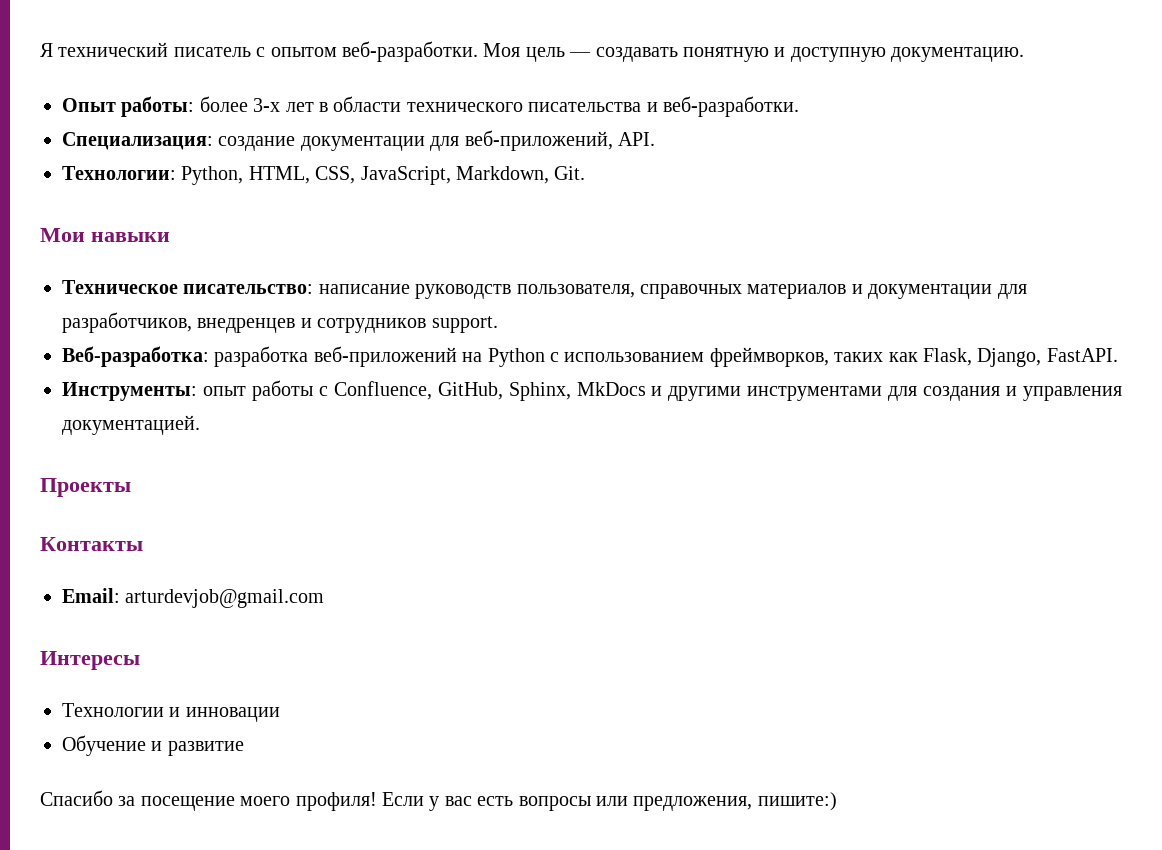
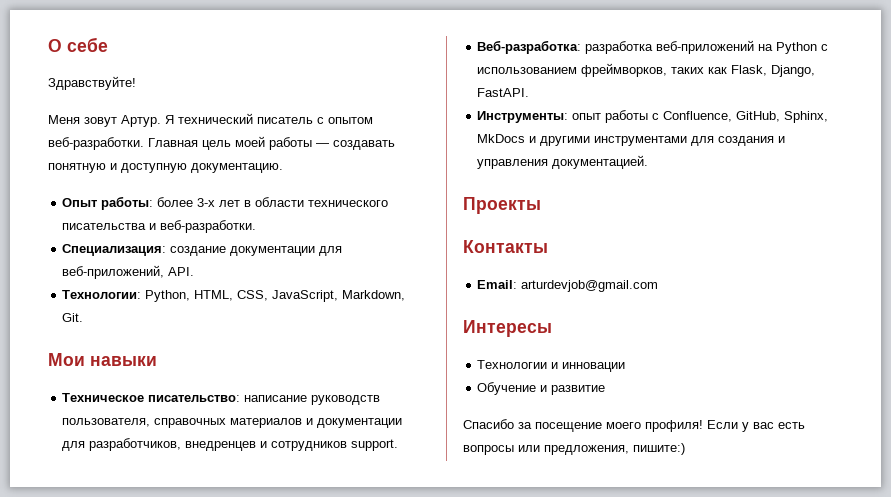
+ О себе
+ Здравствуйте!
+ Меня зовут Артур.
- Моя цель — создавать понятную и доступную документацию.
+ Главная цель моей работы — создавать понятную и доступную документацию.

